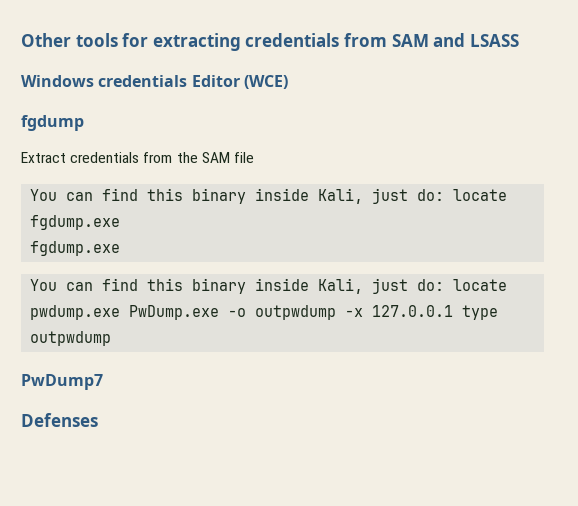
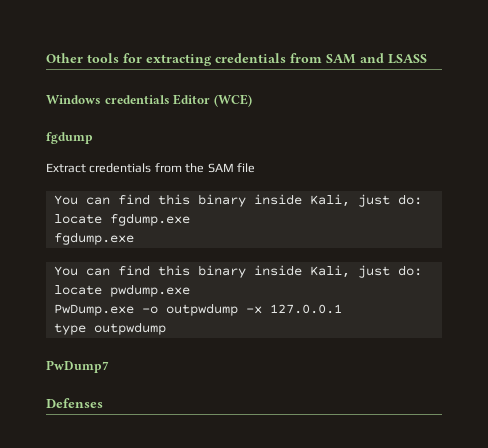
- You can find this binary inside Kali, just do: locate pwdump.exe PwDump.exe -o outpwdump -x 127.0.0.1 type outpwdump
+ You can find this binary inside Kali, just do: locate pwdump.exe
+ PwDump.exe -o outpwdump -x 127.0.0.1
+ type outpwdump

